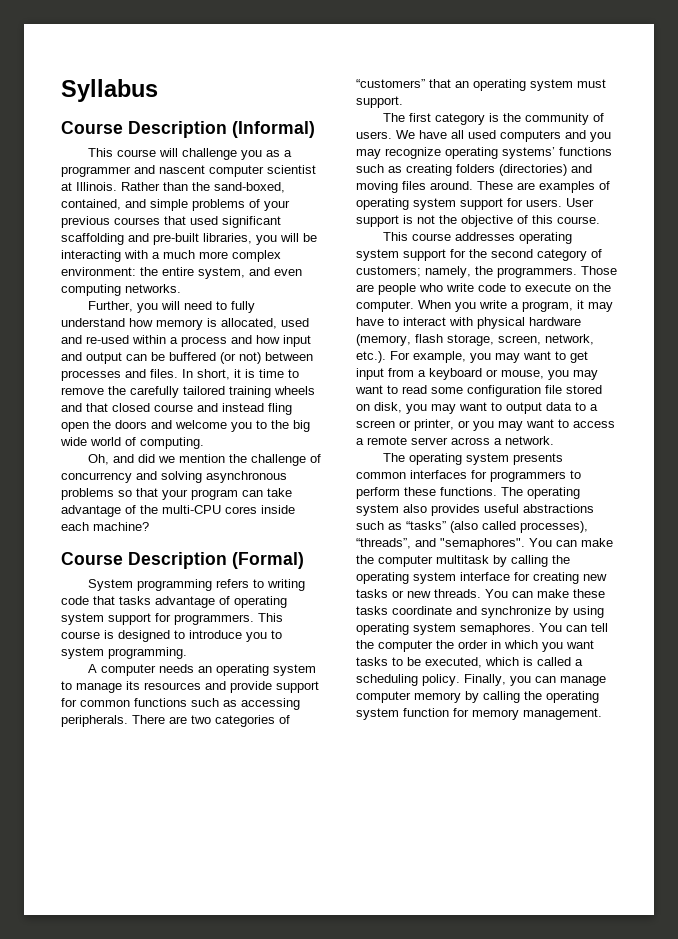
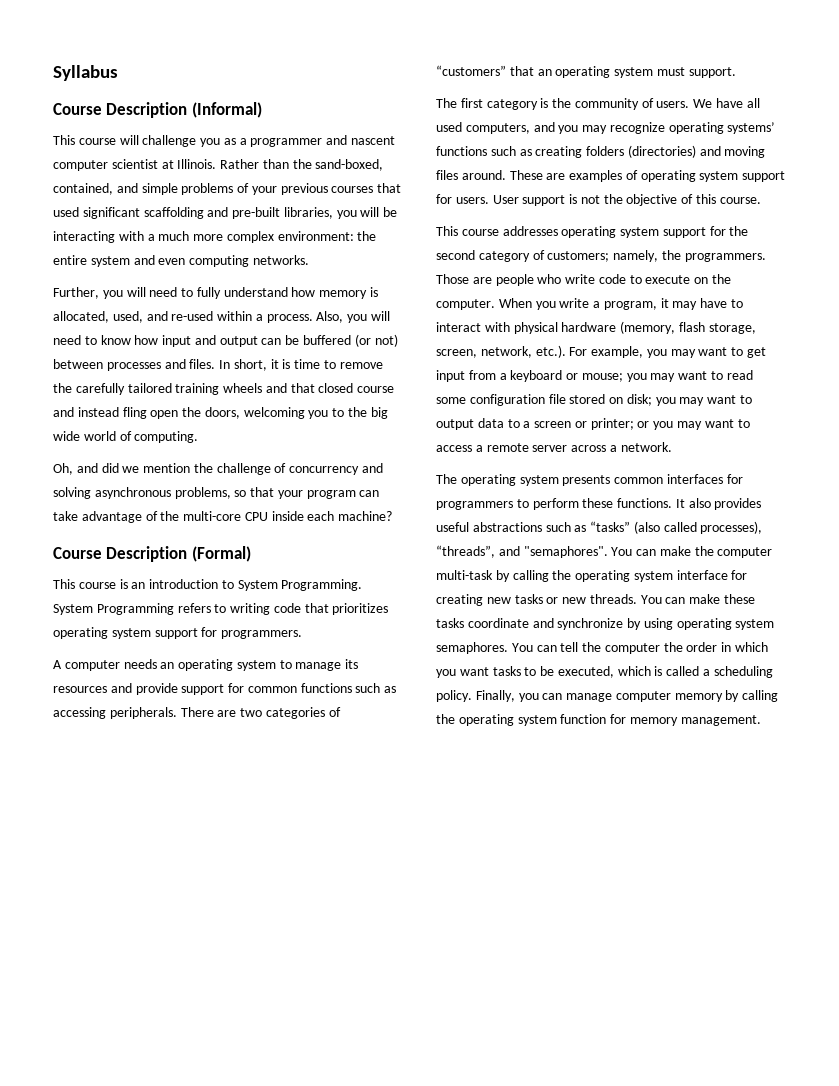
- Rather than the sand-boxed, contained, and simple problems of your previous courses that used significant scaffolding and pre-built libraries, you will be interacting with a much more complex environment: the entire system, and even computing networks.
+ Rather than the sand-boxed, contained, and simple problems of your previous courses that used significant scaffolding and pre-built libraries, you will be interacting with a much more complex environment: the entire system and even computing networks.
- Further, you will need to fully understand how memory is allocated, used and re-used within a process and how input and output can be buffered (or not) between processes and files.
+ Further, you will need to fully understand how memory is allocated, used, and re-used within a process. Also, you will need to know how input and output can be buffered (or not) between processes and files.
- In short, it is time to remove the carefully tailored training wheels and that closed course and instead fling open the doors and welcome you to the big wide world of computing.
+ In short, it is time to remove the carefully tailored training wheels and that closed course and instead fling open the doors, welcoming you to the big wide world of computing.
- Oh, and did we mention the challenge of concurrency and solving asynchronous problems so that your program can take advantage of the multi-CPU cores inside each machine?
+ Oh, and did we mention the challenge of concurrency and solving asynchronous problems, so that your program can take advantage of the multi-core CPU inside each machine?
- System programming refers to writing code that tasks advantage of operating system support for programmers. This course is designed to introduce you to system programming.
+ This course is an introduction to System Programming. System Programming refers to writing code that prioritizes operating system support for programmers.
- We have all used computers and you may recognize operating systems’ functions such as creating folders (directories) and moving files around.
+ We have all used computers, and you may recognize operating systems’ functions such as creating folders (directories) and moving files around.
- When you write a program, it may have to interact with physical hardware (memory, flash storage, screen, network, etc.). For example, you may want to get input from a keyboard or mouse, you may want to read some configuration file stored on disk, you may want to output data to a screen or printer, or you may want to access a remote server across a network.
+ When you write a program, it may have to interact with physical hardware (memory, flash storage, screen, network, etc.). For example, you may want to get input from a keyboard or mouse; you may want to read some configuration file stored on disk; you may want to output data to a screen or printer; or you may want to access a remote server across a network.
- The operating system also provides useful abstractions such as “tasks” (also called processes), “threads”, and "semaphores".
+ It also provides useful abstractions such as “tasks” (also called processes), “threads”, and "semaphores".
- You can make the computer multitask by calling the operating system interface for creating new tasks or new threads.
+ You can make the computer multi-task by calling the operating system interface for creating new tasks or new threads.

